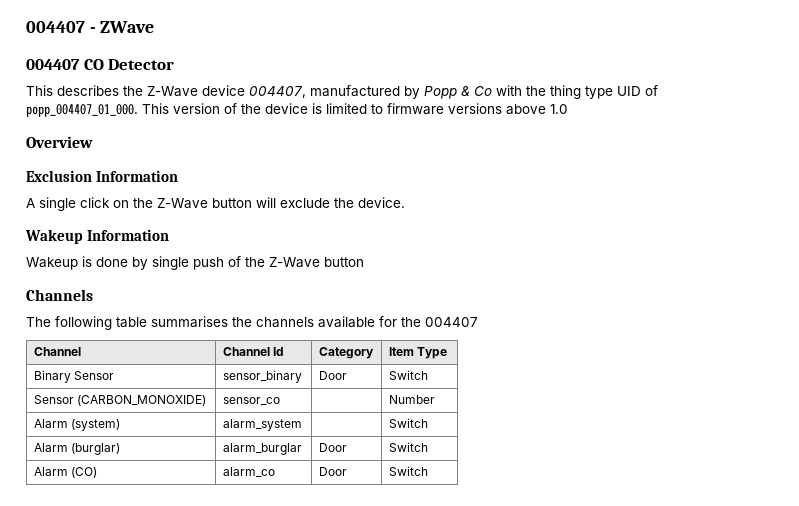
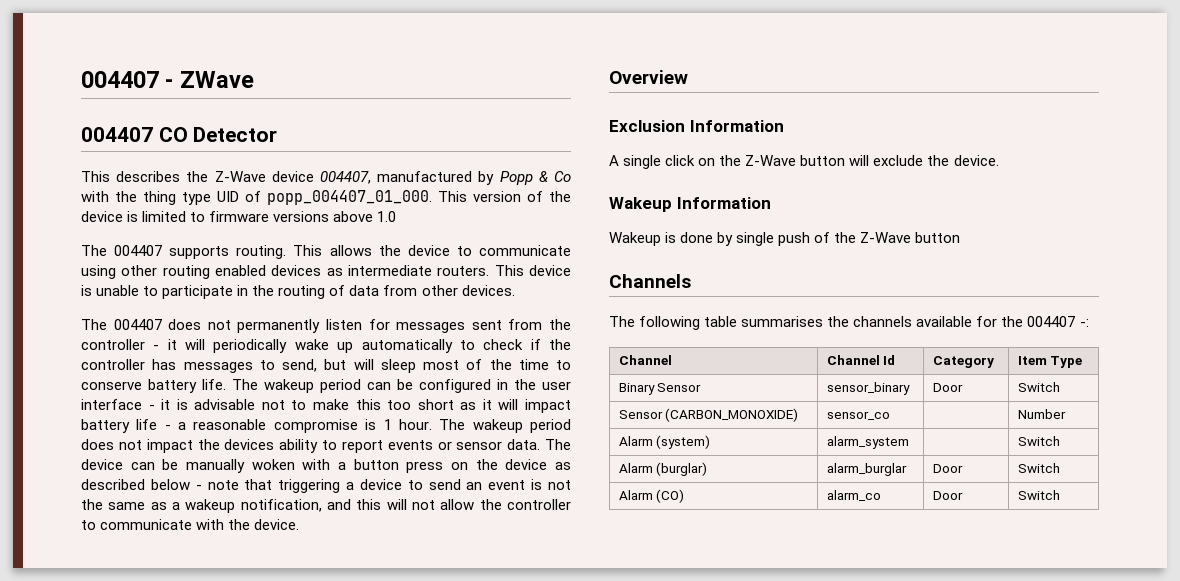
+ The 004407 supports routing. This allows the device to communicate using other routing enabled devices as intermediate routers. This device is unable to participate in the routing of data from other devices.
+ The 004407 does not permanently listen for messages sent from the controller - it will periodically wake up automatically to check if the controller has messages to send, but will sleep most of the time to conserve battery life. The wakeup period can be configured in the user interface - it is advisable not to make this too short as it will impact battery life - a reasonable compromise is 1 hour. The wakeup period does not impact the devices ability to report events or sensor data. The device can be manually woken with a button press on the device as described below - note that triggering a device to send an event is not the same as a wakeup notification, and this will not allow the controller to communicate with the device.
- The following table summarises the channels available for the 004407
+ The following table summarises the channels available for the 004407 -:

